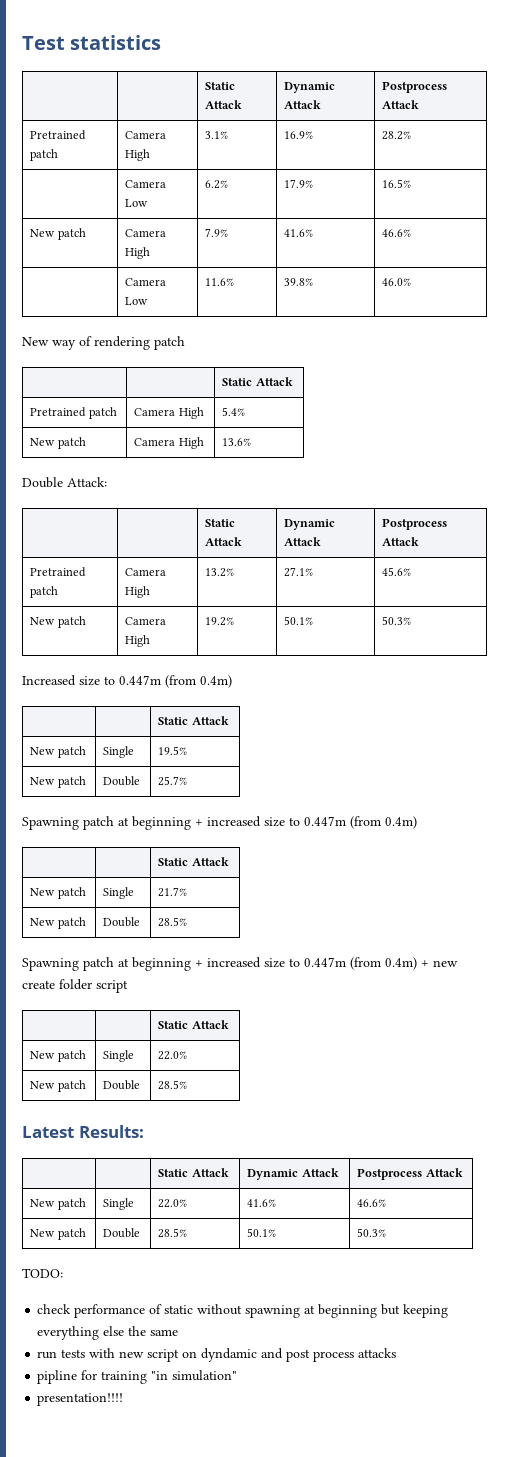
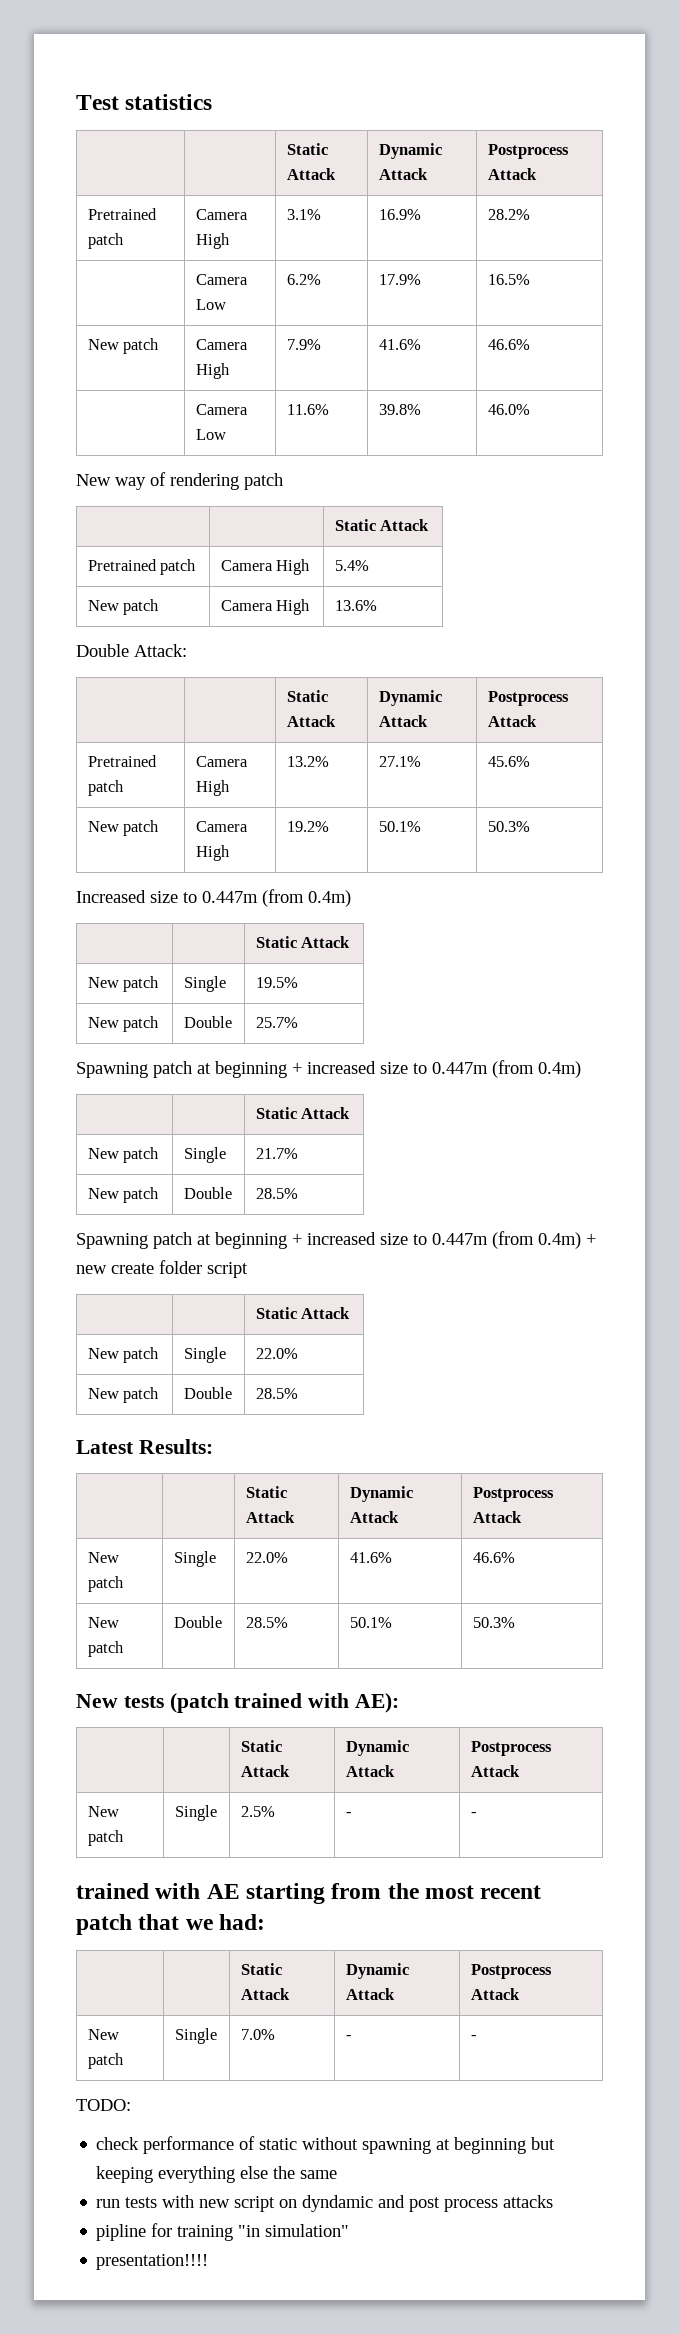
+ New tests (patch trained with AE):
+ | | Static Attack | Dynamic Attack | Postprocess Attack
+ New patch | Single | 2.5% | - | -
+ trained with AE starting from the most recent patch that we had:
+ | | Static Attack | Dynamic Attack | Postprocess Attack
+ New patch | Single | 7.0% | - | -

